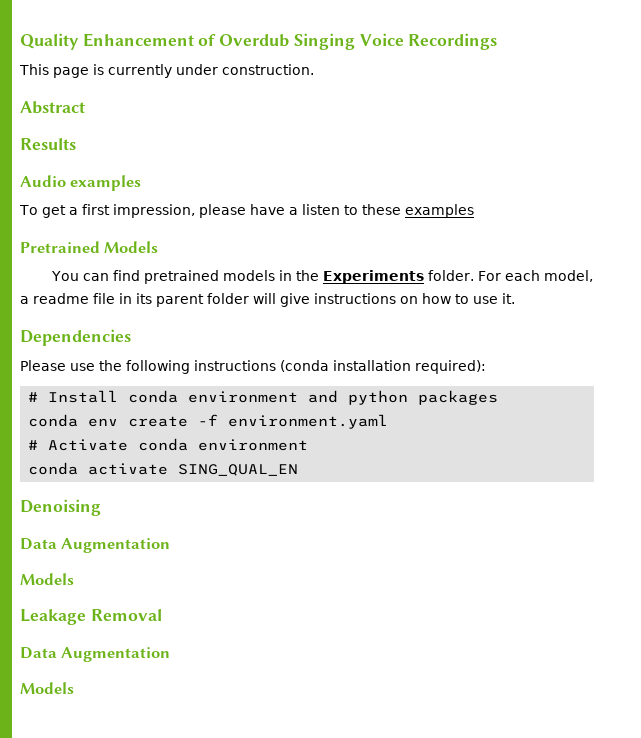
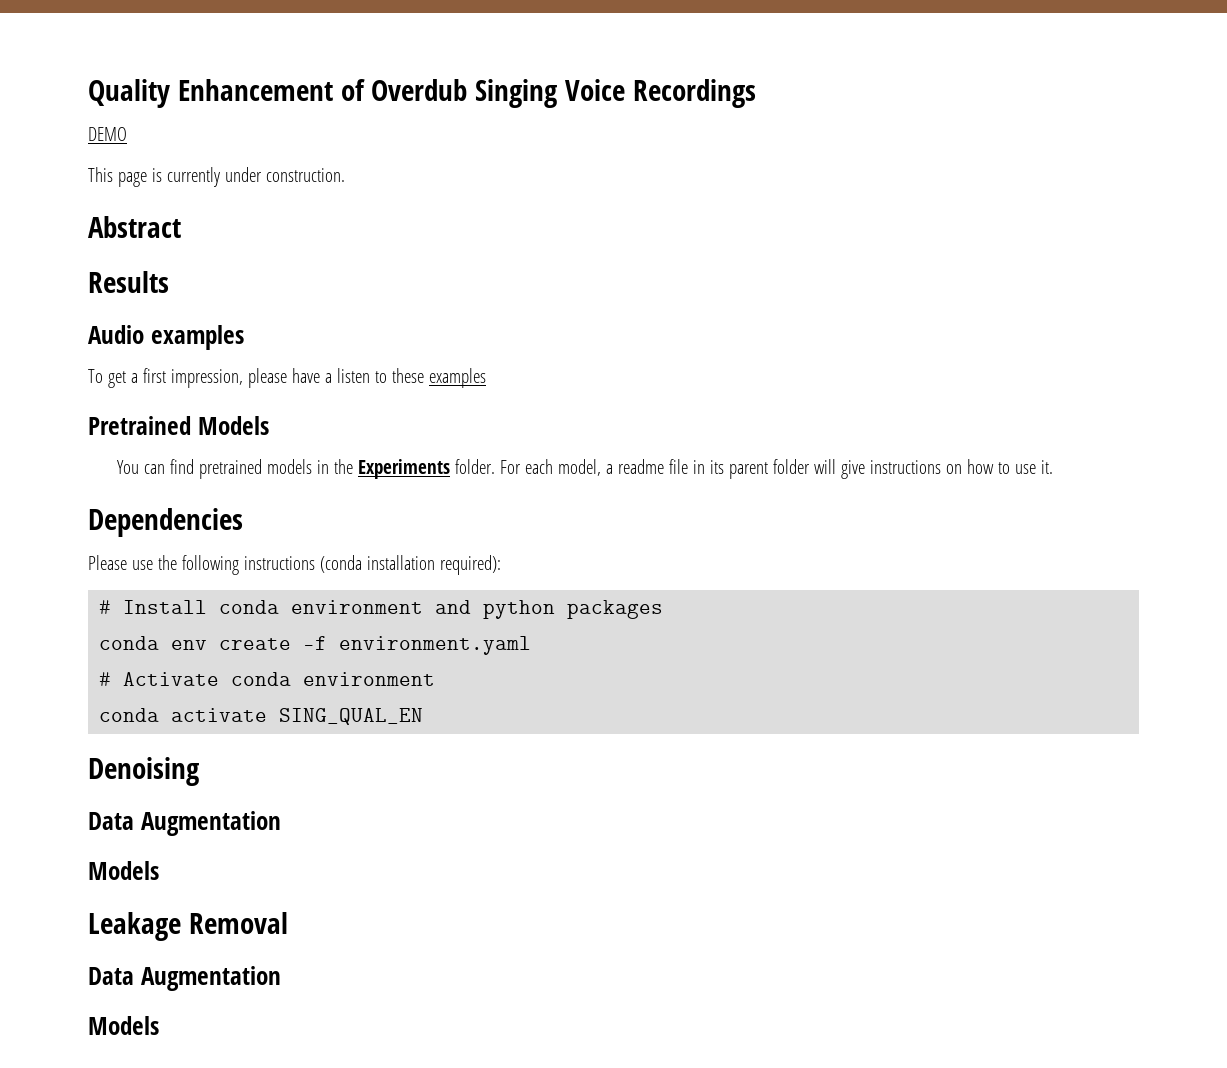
+ DEMO

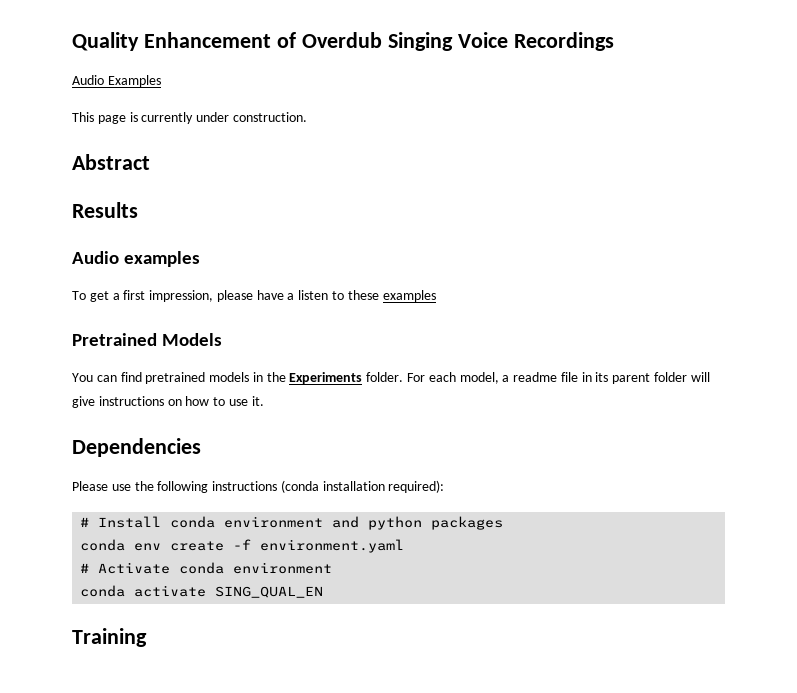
- DEMO
+ Audio Examples
- Denoising
- Data Augmentation
- Models
- Leakage Removal
- Data Augmentation
- Models
+ Training

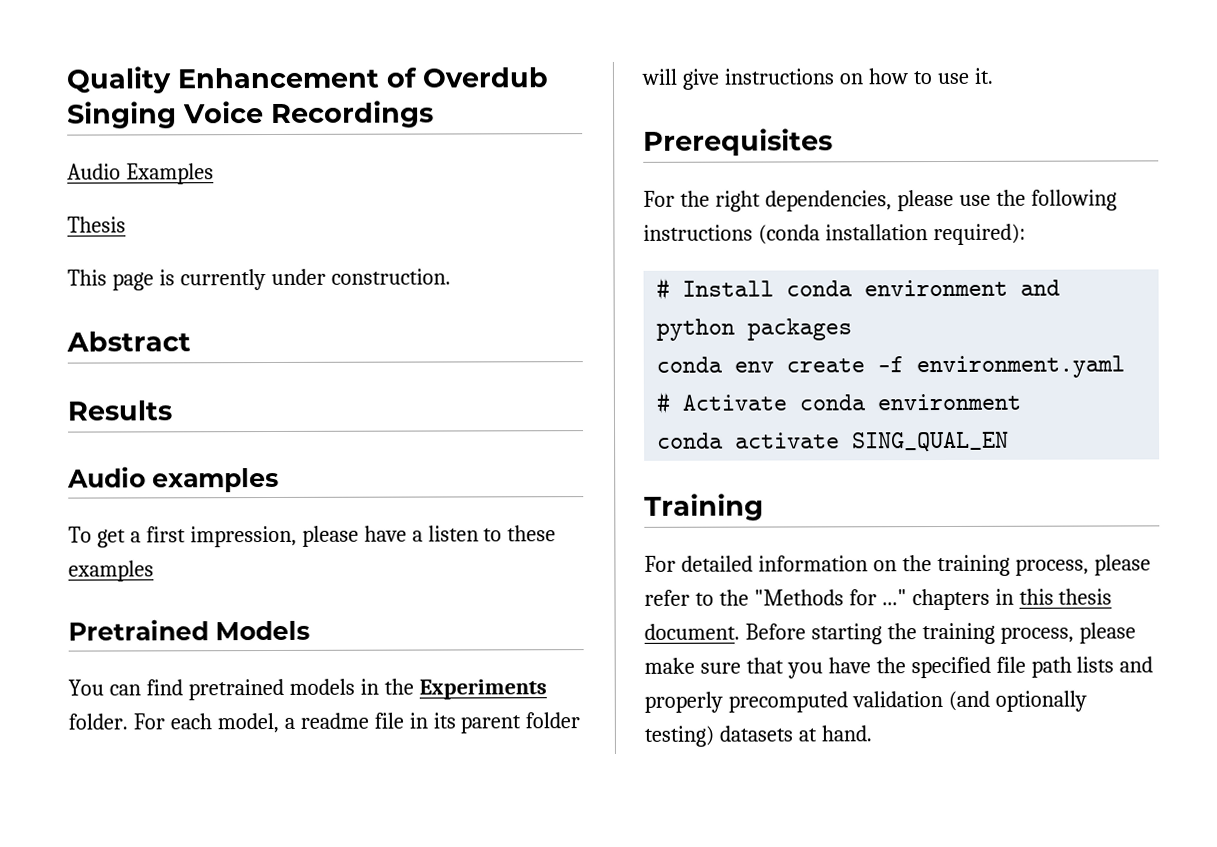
+ Thesis
- Dependencies
- Please use the following instructions (conda installation required):
+ Prerequisites
+ For the right dependencies, please use the following instructions (conda installation required):
+ For detailed information on the training process, please refer to the "Methods for ..." chapters in this thesis document. Before starting the training process, please make sure that you have the specified file path lists and properly precomputed validation (and optionally testing) datasets at hand.

